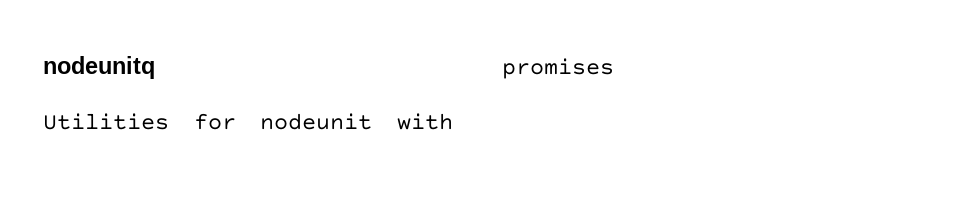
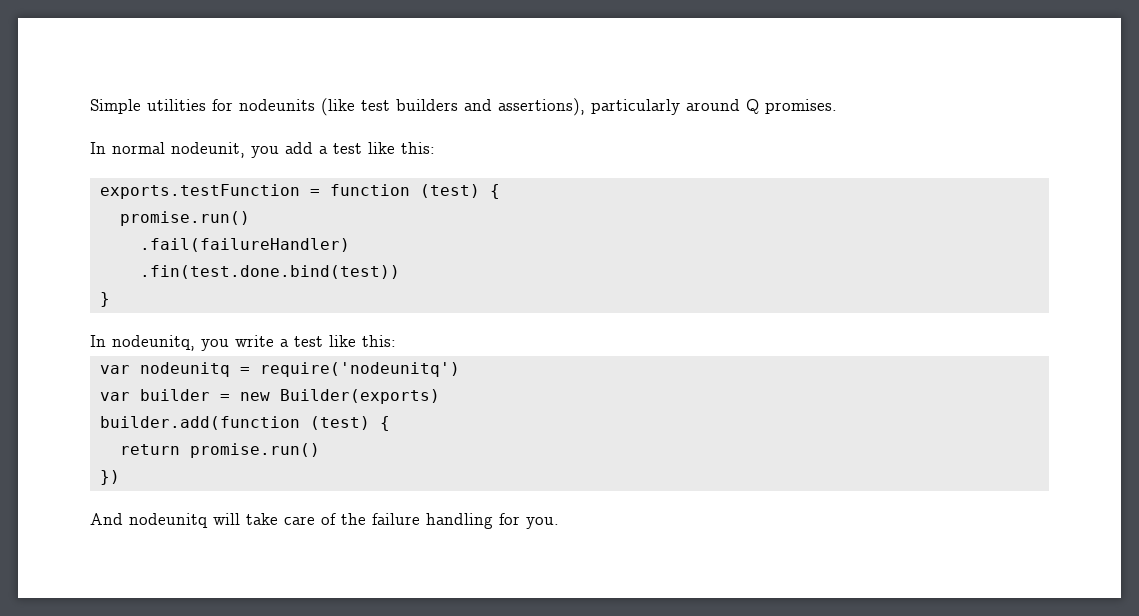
- nodeunitq
- Utilities for nodeunit with promises
+ Simple utilities for nodeunits (like test builders and assertions), particularly around Q promises.
+ In normal nodeunit, you add a test like this:
+ exports.testFunction = function (test) {
+ promise.run()
+ .fail(failureHandler)
+ .fin(test.done.bind(test))
+ }
+ In nodeunitq, you write a test like this:
+ var nodeunitq = require('nodeunitq')
+ var builder = new Builder(exports)
+ builder.add(function (test) {
+ return promise.run()
+ })
+ And nodeunitq will take care of the failure handling for you.

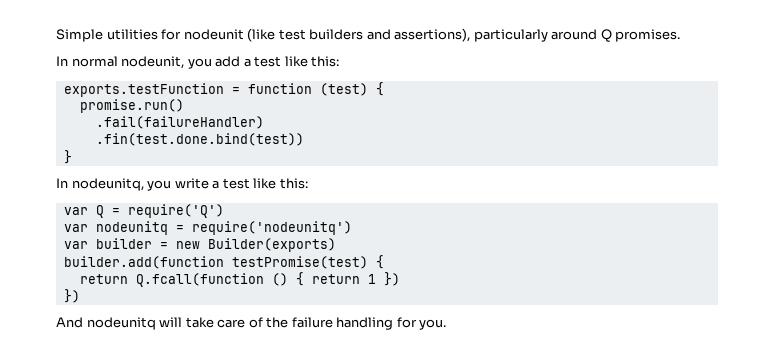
- Simple utilities for nodeunits (like test builders and assertions), particularly around Q promises.
+ Simple utilities for nodeunit (like test builders and assertions), particularly around Q promises.
+ var Q = require('Q')
- builder.add(function (test) {
+ builder.add(function testPromise(test) {
- return promise.run()
+ return Q.fcall(function () { return 1 })

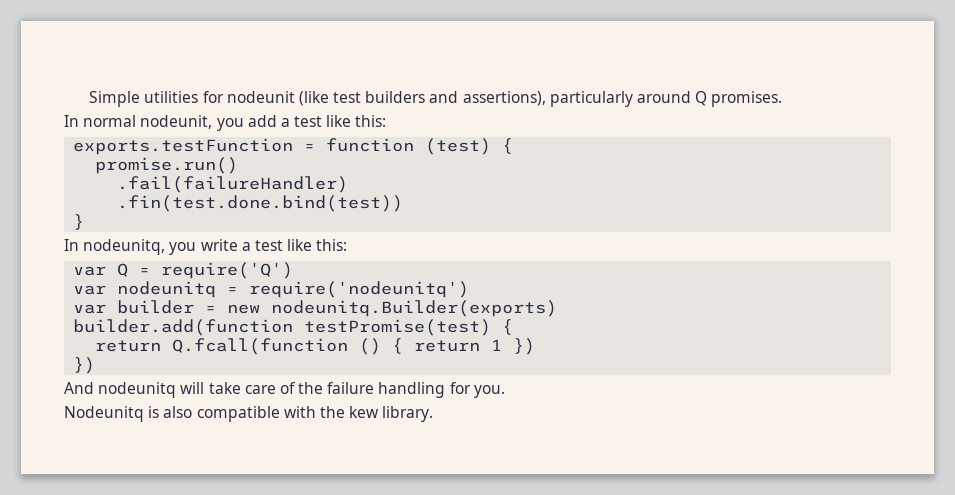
- var builder = new Builder(exports)
+ var builder = new nodeunitq.Builder(exports)
+ Nodeunitq is also compatible with the kew library.

